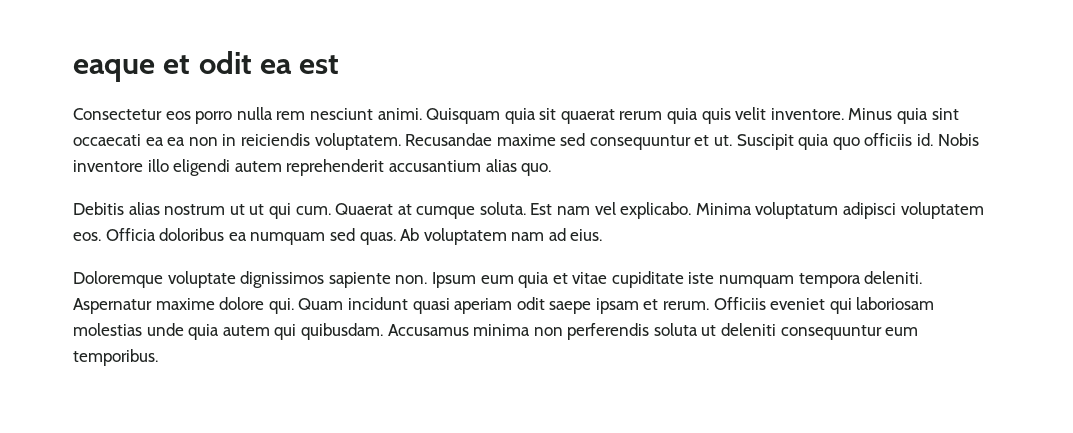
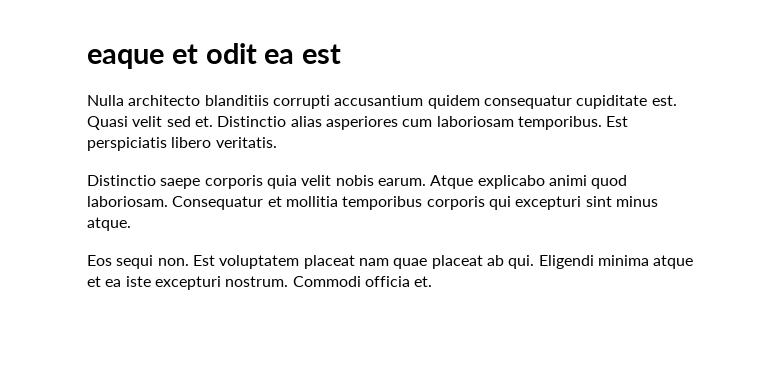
- Consectetur eos porro nulla rem nesciunt animi. Quisquam quia sit quaerat rerum quia quis velit inventore. Minus quia sint occaecati ea ea non in reiciendis voluptatem. Recusandae maxime sed consequuntur et ut. Suscipit quia quo officiis id. Nobis inventore illo eligendi autem reprehenderit accusantium alias quo.
- Debitis alias nostrum ut ut qui cum. Quaerat at cumque soluta. Est nam vel explicabo. Minima voluptatum adipisci voluptatem eos. Officia doloribus ea numquam sed quas. Ab voluptatem nam ad eius.
- Doloremque voluptate dignissimos sapiente non. Ipsum eum quia et vitae cupiditate iste numquam tempora deleniti. Aspernatur maxime dolore qui. Quam incidunt quasi aperiam odit saepe ipsam et rerum. Officiis eveniet qui laboriosam molestias unde quia autem qui quibusdam. Accusamus minima non perferendis soluta ut deleniti consequuntur eum temporibus.
+ Nulla architecto blanditiis corrupti accusantium quidem consequatur cupiditate est. Quasi velit sed et. Distinctio alias asperiores cum laboriosam temporibus. Est perspiciatis libero veritatis.
+ Distinctio saepe corporis quia velit nobis earum. Atque explicabo animi quod laboriosam. Consequatur et mollitia temporibus corporis qui excepturi sint minus atque.
+ Eos sequi non. Est voluptatem placeat nam quae placeat ab qui. Eligendi minima atque et ea iste excepturi nostrum. Commodi officia et.

